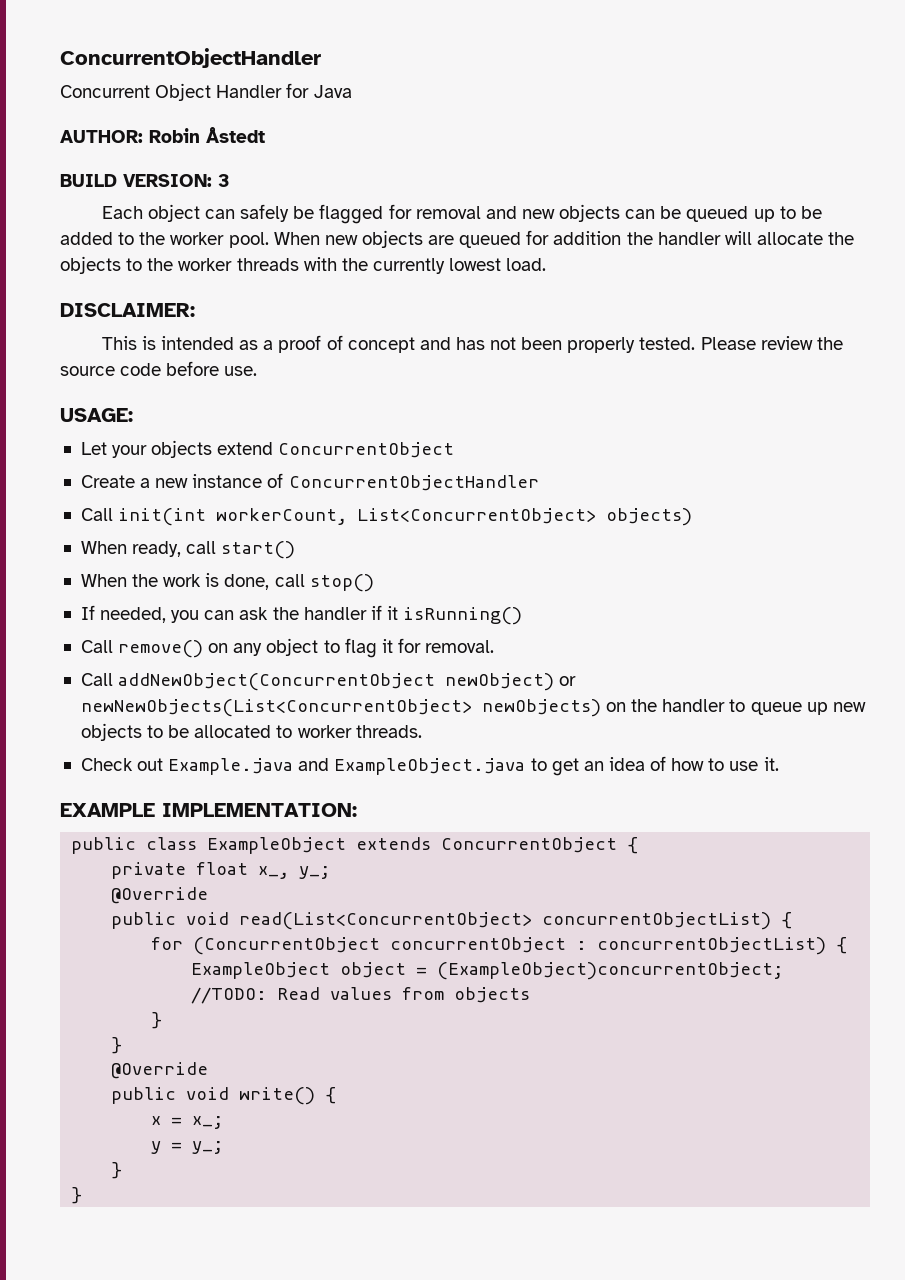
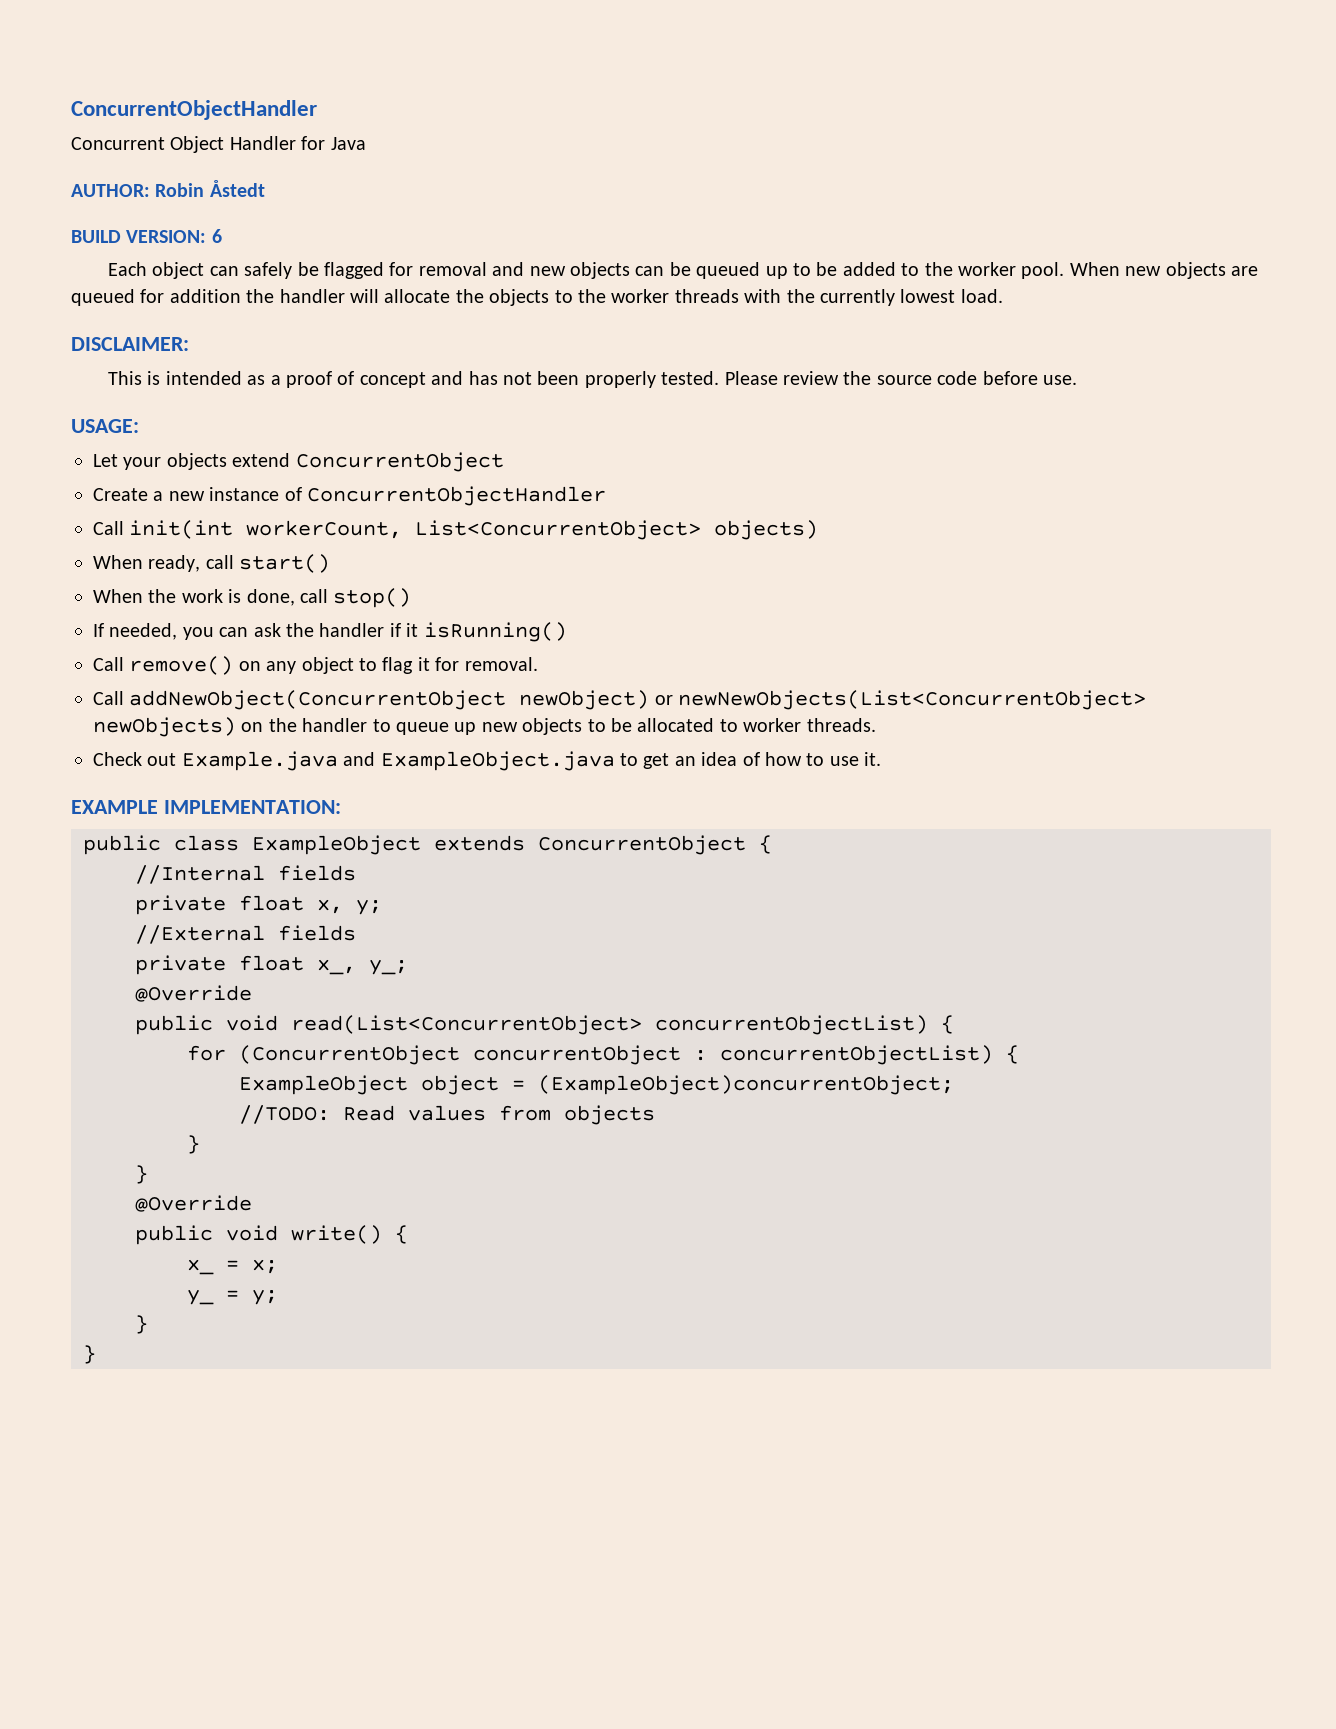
- BUILD VERSION: 3
+ BUILD VERSION: 6
+ //Internal fields
+ private float x, y;
+ //External fields
- x = x_;
- y = y_;
+ x_ = x;
+ y_ = y;

